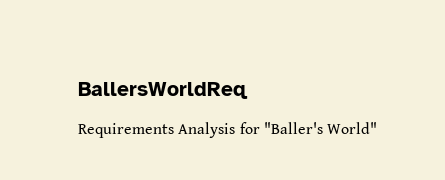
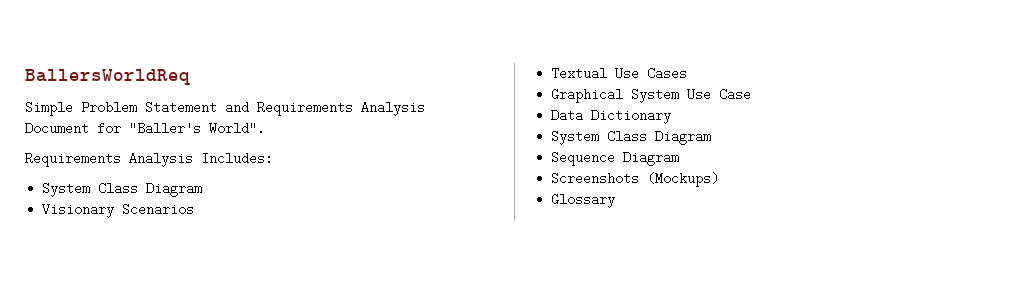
- Requirements Analysis for "Baller's World"
+ Simple Problem Statement and Requirements Analysis Document for "Baller's World".
+ Requirements Analysis Includes:
+ System Class Diagram
+ Visionary Scenarios
+ Textual Use Cases
+ Graphical System Use Case
+ Data Dictionary
+ System Class Diagram
+ Sequence Diagram
+ Screenshots (Mockups)
+ Glossary

